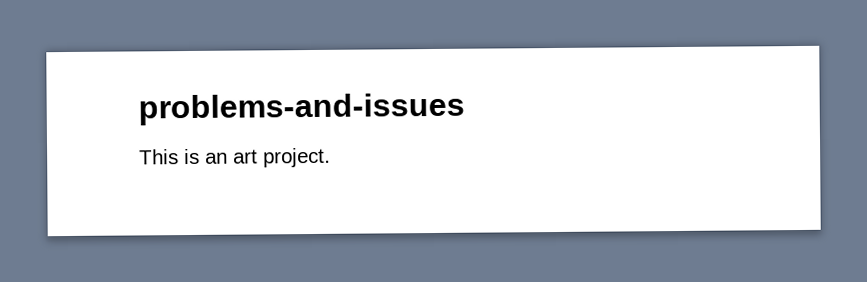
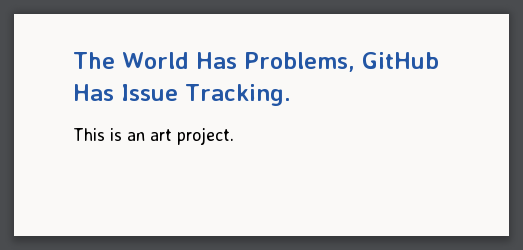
- problems-and-issues
+ The World Has Problems, GitHub Has Issue Tracking.

